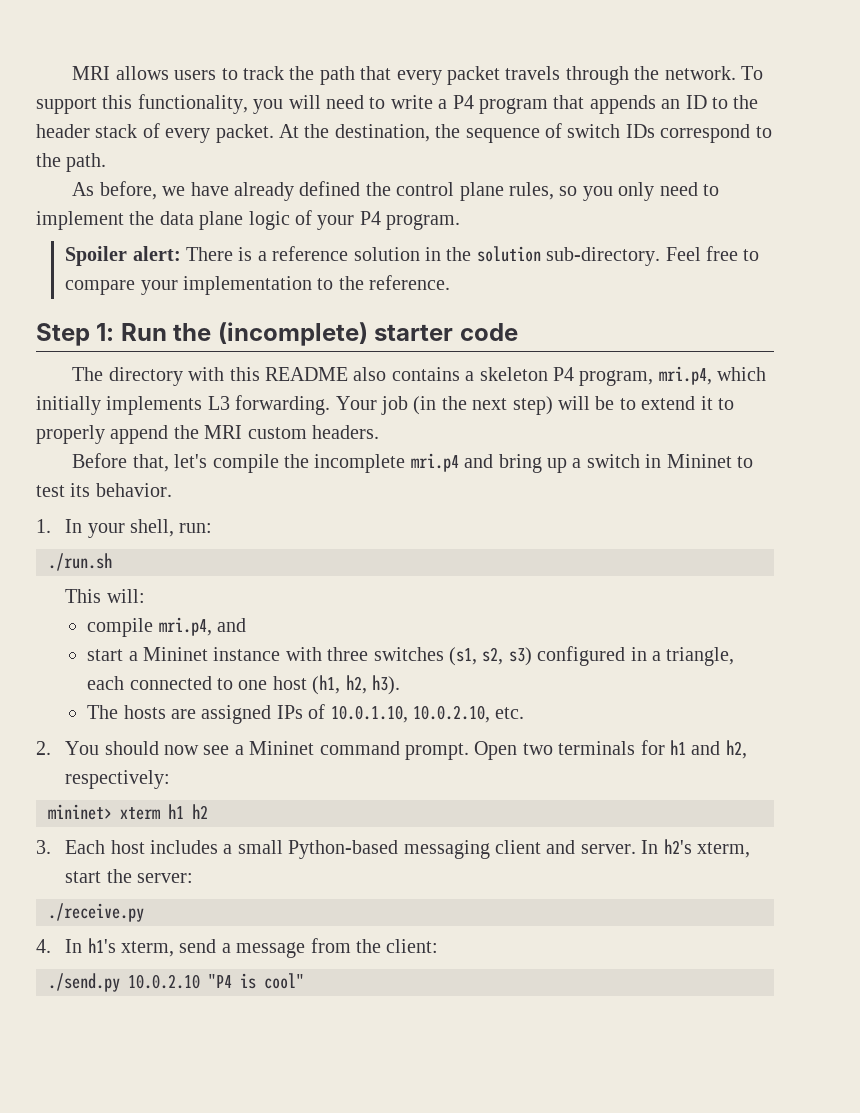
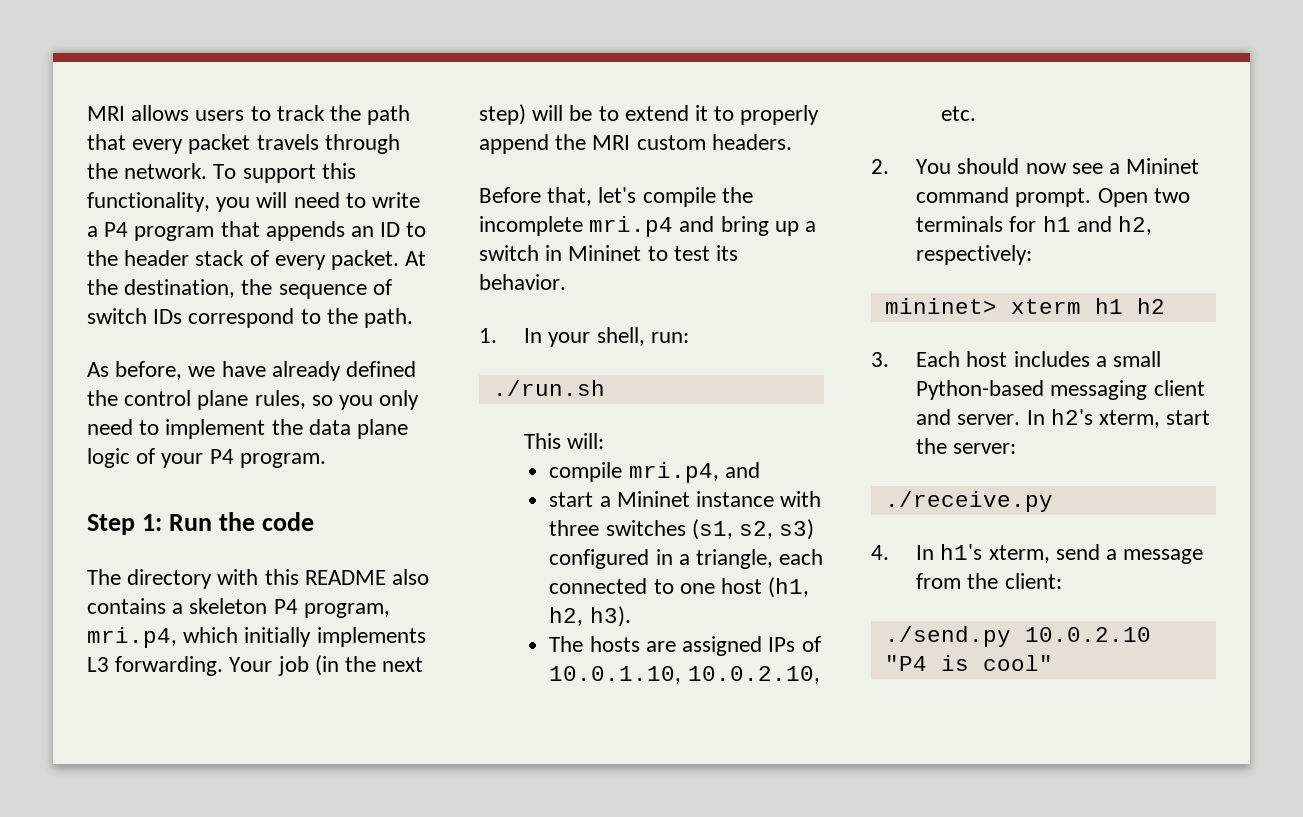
- Spoiler alert: There is a reference solution in the solution sub-directory. Feel free to compare your implementation to the reference.
- Step 1: Run the (incomplete) starter code
+ Step 1: Run the code

